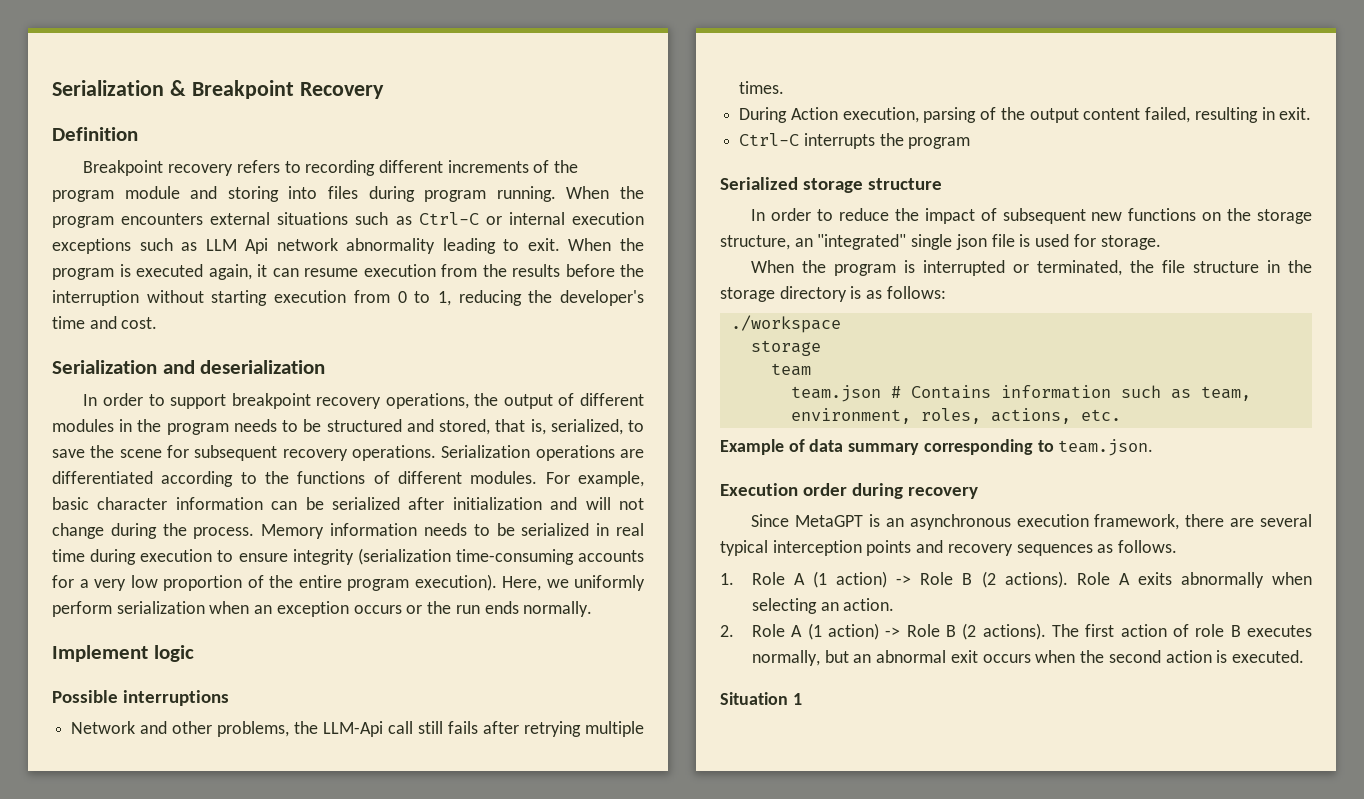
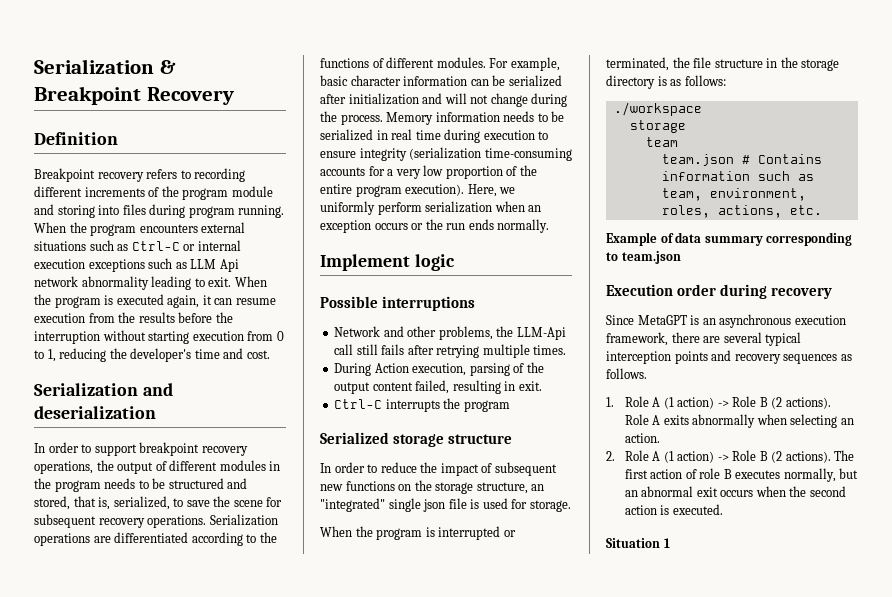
- Example of data summary corresponding to team.json.
+ Example of data summary corresponding to team.json

